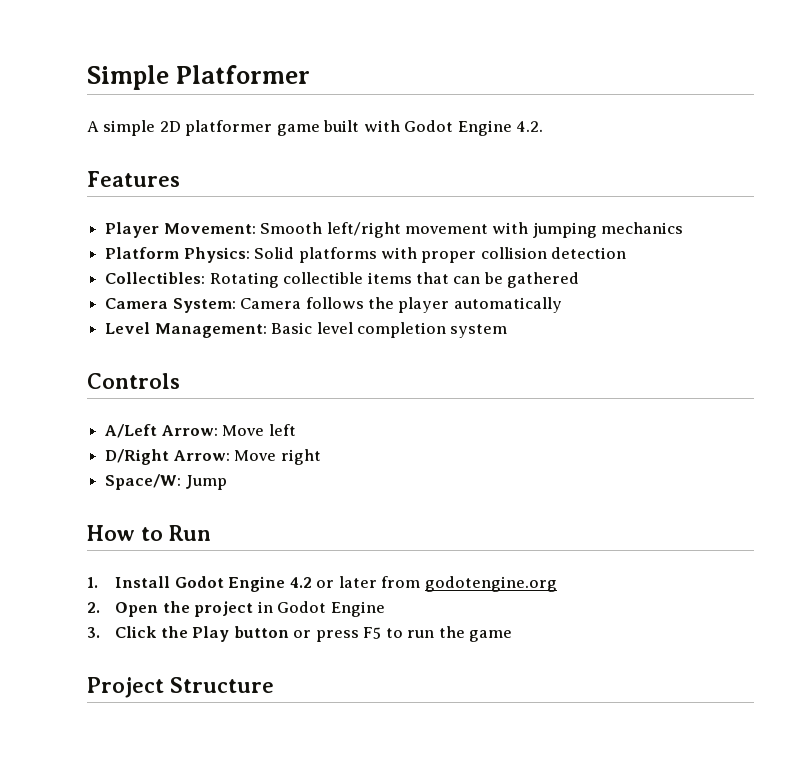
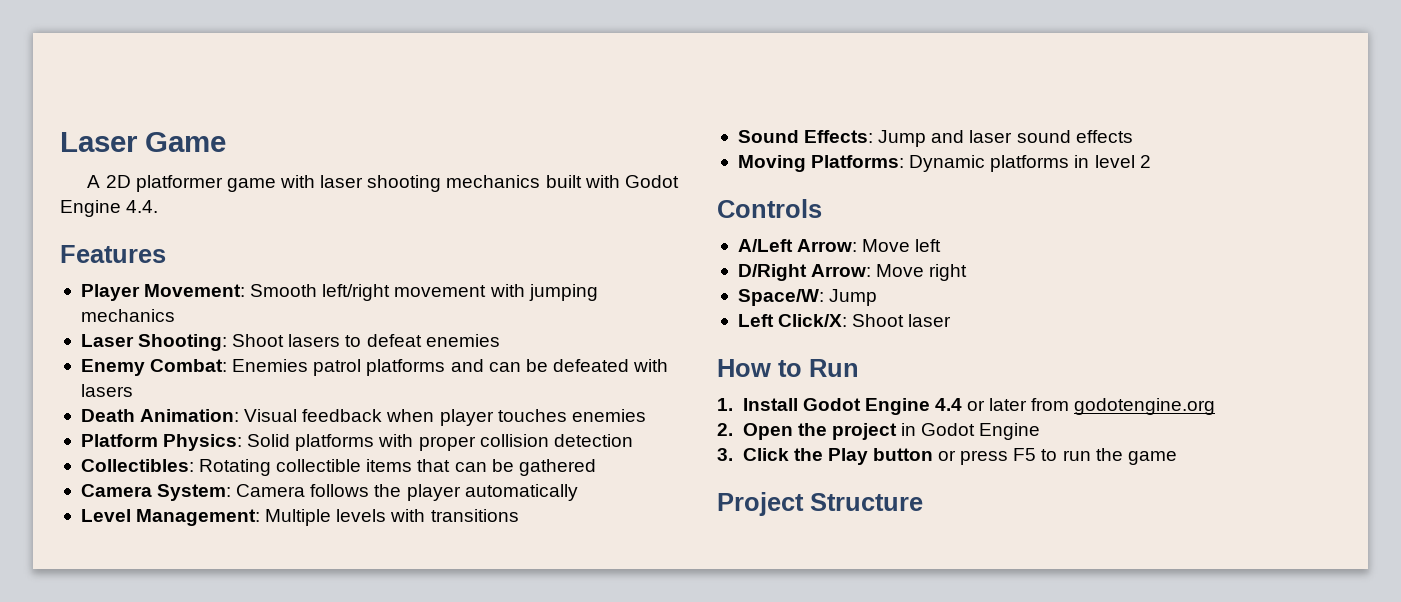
- Simple Platformer
+ Laser Game
- A simple 2D platformer game built with Godot Engine 4.2.
+ A 2D platformer game with laser shooting mechanics built with Godot Engine 4.4.
+ Laser Shooting: Shoot lasers to defeat enemies
+ Enemy Combat: Enemies patrol platforms and can be defeated with lasers
+ Death Animation: Visual feedback when player touches enemies
- Level Management: Basic level completion system
+ Level Management: Multiple levels with transitions
+ Sound Effects: Jump and laser sound effects
+ Moving Platforms: Dynamic platforms in level 2
+ Left Click/X: Shoot laser
- 1. Install Godot Engine 4.2 or later from godotengine.org
+ 1. Install Godot Engine 4.4 or later from godotengine.org

